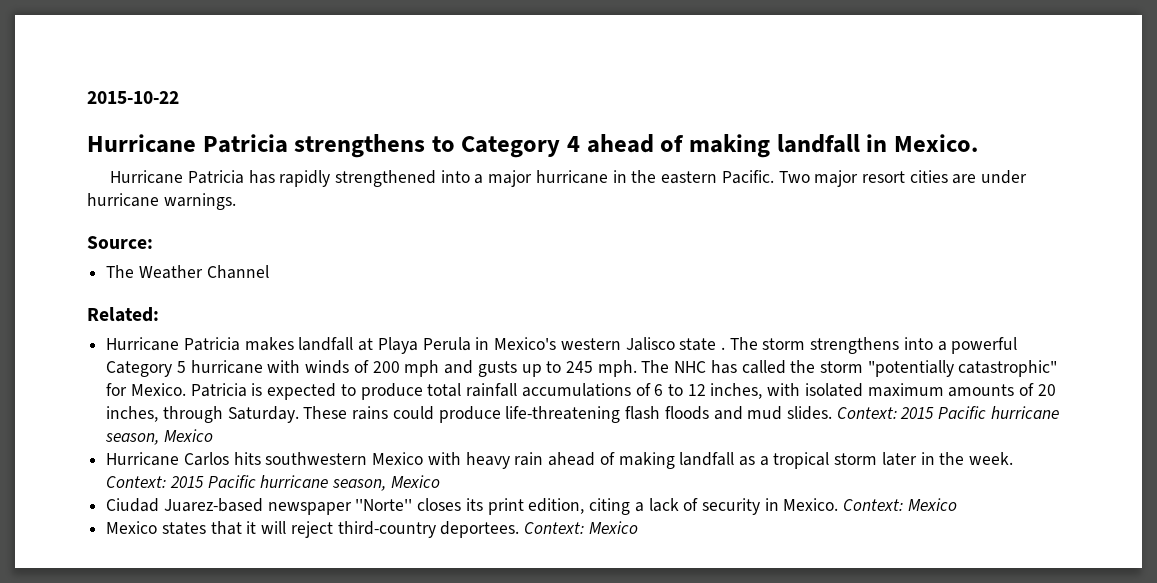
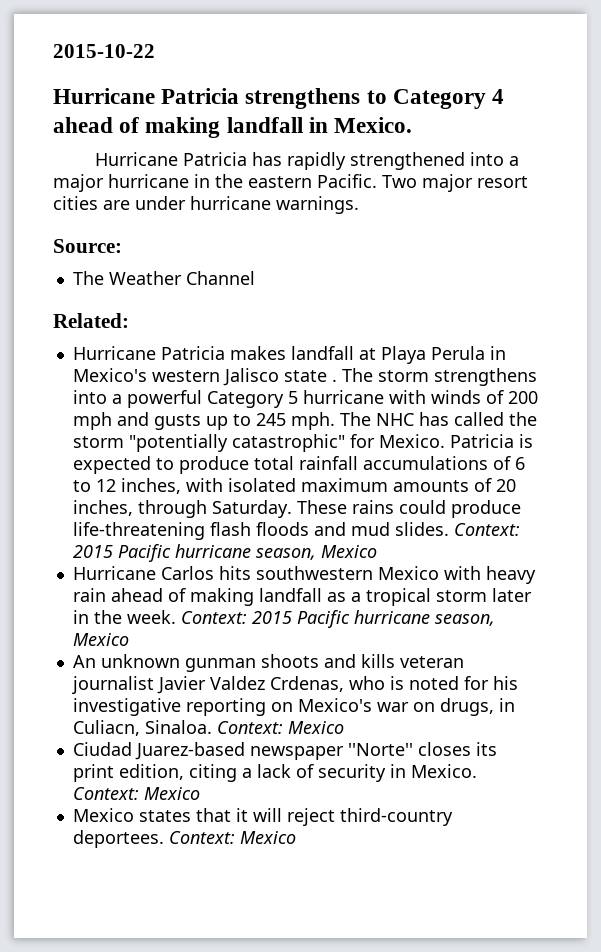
+ An unknown gunman shoots and kills veteran journalist Javier Valdez Crdenas, who is noted for his investigative reporting on Mexico's war on drugs, in Culiacn, Sinaloa. Context: Mexico

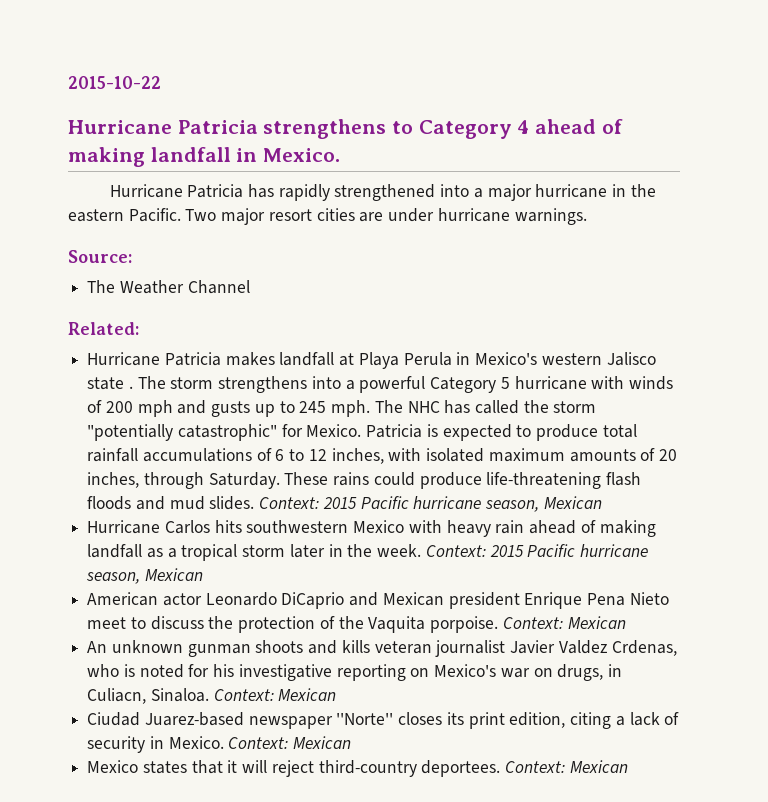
- These rains could produce life-threatening flash floods and mud slides. Context: 2015 Pacific hurricane season, Mexico
+ These rains could produce life-threatening flash floods and mud slides. Context: 2015 Pacific hurricane season, Mexican
- Hurricane Carlos hits southwestern Mexico with heavy rain ahead of making landfall as a tropical storm later in the week. Context: 2015 Pacific hurricane season, Mexico
+ Hurricane Carlos hits southwestern Mexico with heavy rain ahead of making landfall as a tropical storm later in the week. Context: 2015 Pacific hurricane season, Mexican
+ American actor Leonardo DiCaprio and Mexican president Enrique Pena Nieto meet to discuss the protection of the Vaquita porpoise. Context: Mexican
- An unknown gunman shoots and kills veteran journalist Javier Valdez Crdenas, who is noted for his investigative reporting on Mexico's war on drugs, in Culiacn, Sinaloa. Context: Mexico
+ An unknown gunman shoots and kills veteran journalist Javier Valdez Crdenas, who is noted for his investigative reporting on Mexico's war on drugs, in Culiacn, Sinaloa. Context: Mexican
- Ciudad Juarez-based newspaper ''Norte'' closes its print edition, citing a lack of security in Mexico. Context: Mexico
+ Ciudad Juarez-based newspaper ''Norte'' closes its print edition, citing a lack of security in Mexico. Context: Mexican
- Mexico states that it will reject third-country deportees. Context: Mexico
+ Mexico states that it will reject third-country deportees. Context: Mexican

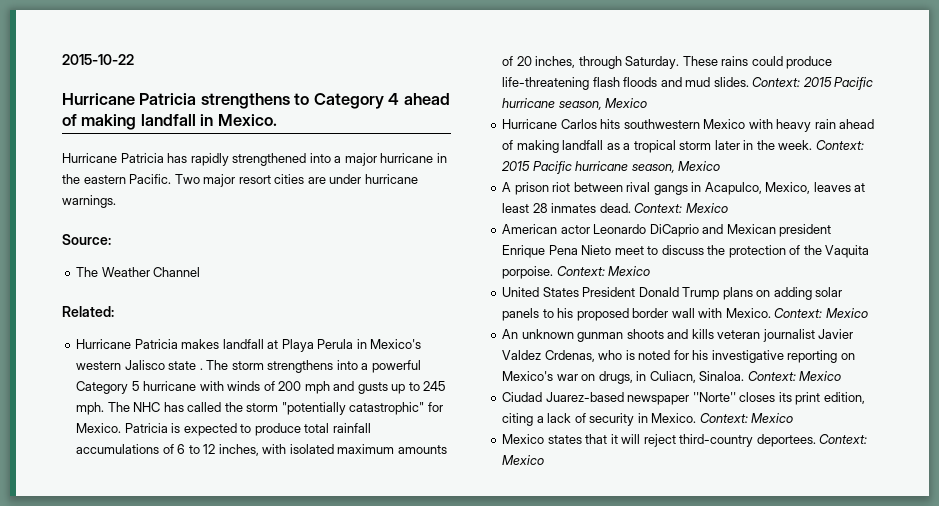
- These rains could produce life-threatening flash floods and mud slides. Context: 2015 Pacific hurricane season, Mexican
+ These rains could produce life-threatening flash floods and mud slides. Context: 2015 Pacific hurricane season, Mexico
- Hurricane Carlos hits southwestern Mexico with heavy rain ahead of making landfall as a tropical storm later in the week. Context: 2015 Pacific hurricane season, Mexican
+ Hurricane Carlos hits southwestern Mexico with heavy rain ahead of making landfall as a tropical storm later in the week. Context: 2015 Pacific hurricane season, Mexico
+ A prison riot between rival gangs in Acapulco, Mexico, leaves at least 28 inmates dead. Context: Mexico
- American actor Leonardo DiCaprio and Mexican president Enrique Pena Nieto meet to discuss the protection of the Vaquita porpoise. Context: Mexican
+ American actor Leonardo DiCaprio and Mexican president Enrique Pena Nieto meet to discuss the protection of the Vaquita porpoise. Context: Mexico
+ United States President Donald Trump plans on adding solar panels to his proposed border wall with Mexico. Context: Mexico
- An unknown gunman shoots and kills veteran journalist Javier Valdez Crdenas, who is noted for his investigative reporting on Mexico's war on drugs, in Culiacn, Sinaloa. Context: Mexican
+ An unknown gunman shoots and kills veteran journalist Javier Valdez Crdenas, who is noted for his investigative reporting on Mexico's war on drugs, in Culiacn, Sinaloa. Context: Mexico
- Ciudad Juarez-based newspaper ''Norte'' closes its print edition, citing a lack of security in Mexico. Context: Mexican
+ Ciudad Juarez-based newspaper ''Norte'' closes its print edition, citing a lack of security in Mexico. Context: Mexico
- Mexico states that it will reject third-country deportees. Context: Mexican
+ Mexico states that it will reject third-country deportees. Context: Mexico

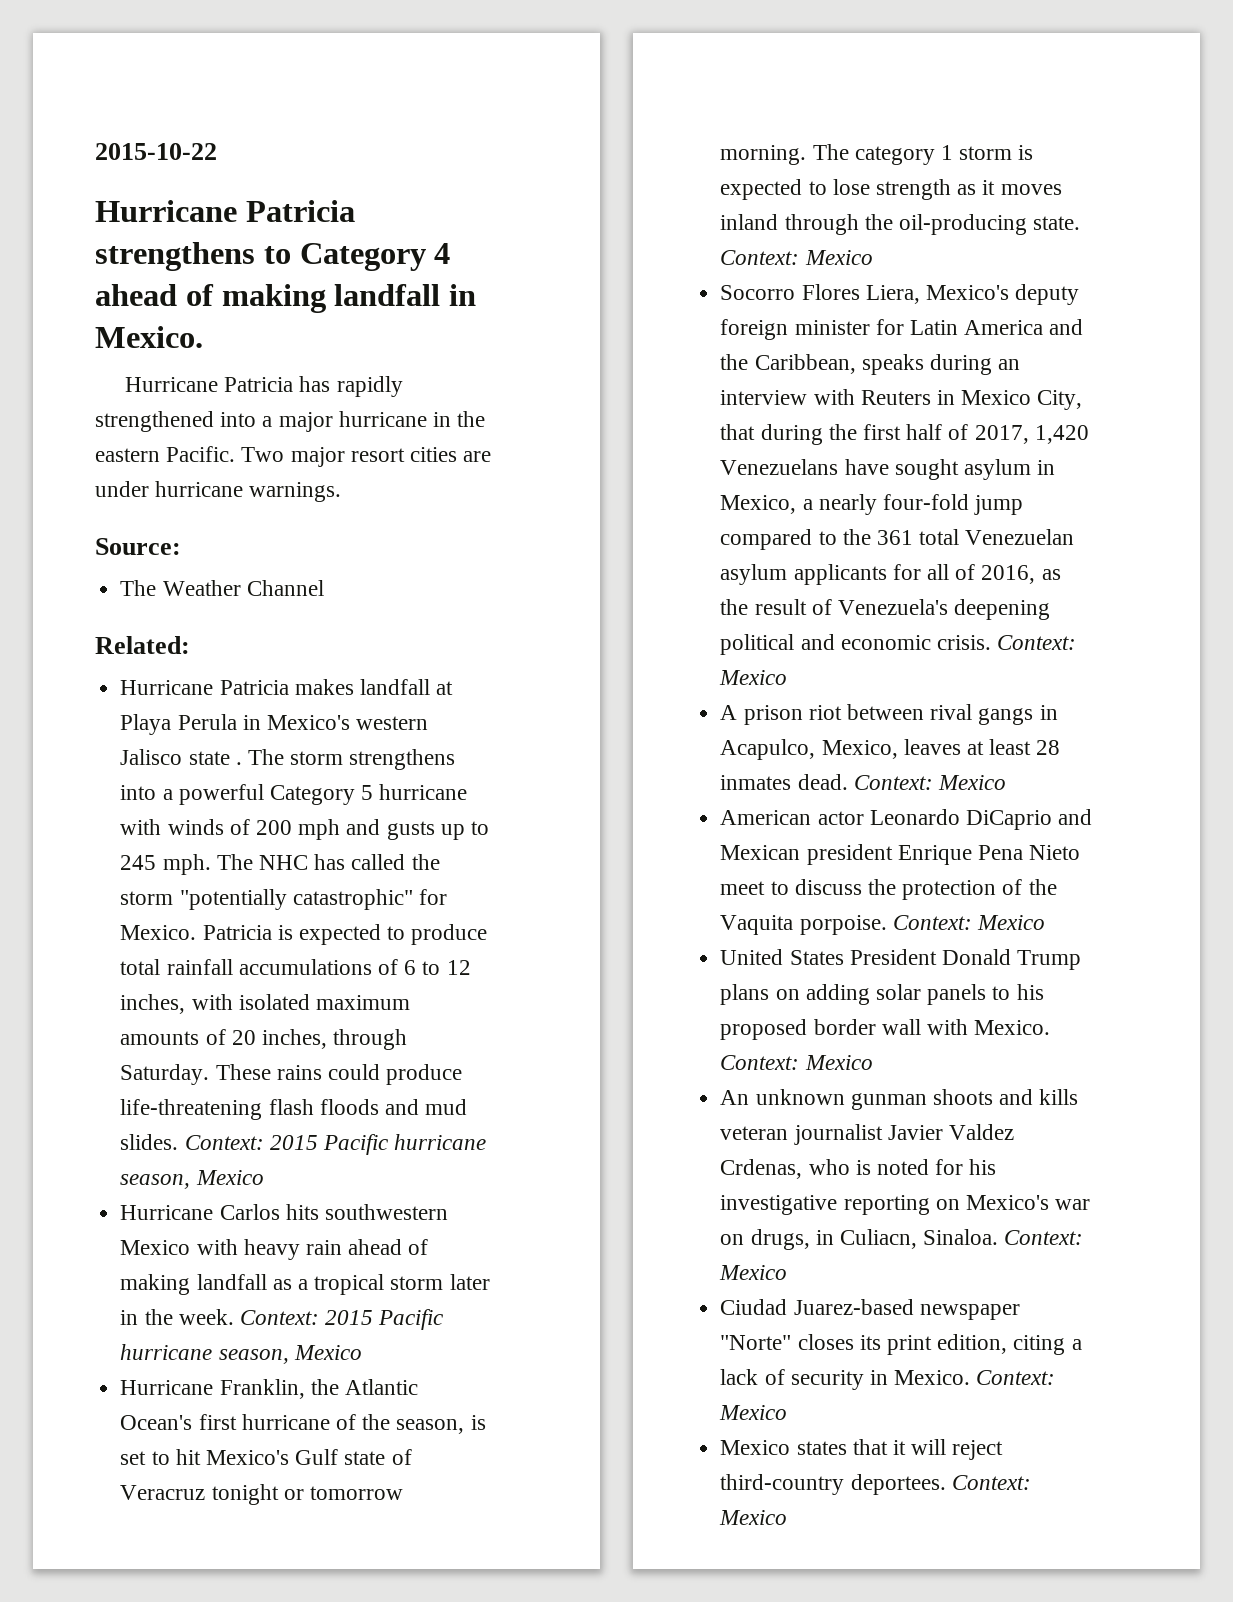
+ Hurricane Franklin, the Atlantic Ocean's first hurricane of the season, is set to hit Mexico's Gulf state of Veracruz tonight or tomorrow morning. The category 1 storm is expected to lose strength as it moves inland through the oil-producing state. Context: Mexico
+ Socorro Flores Liera, Mexico's deputy foreign minister for Latin America and the Caribbean, speaks during an interview with Reuters in Mexico City, that during the first half of 2017, 1,420 Venezuelans have sought asylum in Mexico, a nearly four-fold jump compared to the 361 total Venezuelan asylum applicants for all of 2016, as the result of Venezuela's deepening political and economic crisis. Context: Mexico
- Ciudad Juarez-based newspaper ''Norte'' closes its print edition, citing a lack of security in Mexico.
+ Ciudad Juarez-based newspaper "Norte" closes its print edition, citing a lack of security in Mexico.

